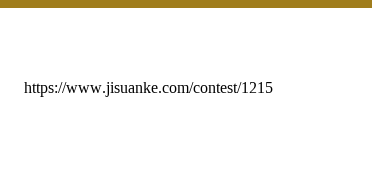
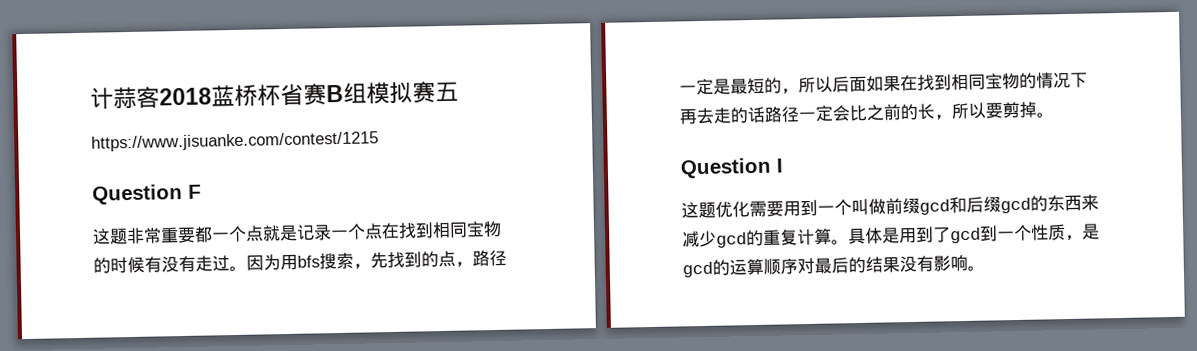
+ 计蒜客2018蓝桥杯省赛B组模拟赛五
  https://www.jisuanke.com/contest/1215
+ Question F
+ 这题非常重要都一个点就是记录一个点在找到相同宝物的时候有没有走过。因为用bfs搜索，先找到的点，路径一定是最短的，所以后面如果在找到相同宝物的情况下再去走的话路径一定会比之前的长，所以要剪掉。
+ Question I
+ 这题优化需要用到一个叫做前缀gcd和后缀gcd的东西来减少gcd的重复计算。具体是用到了gcd到一个性质，是gcd的运算顺序对最后的结果没有影响。

